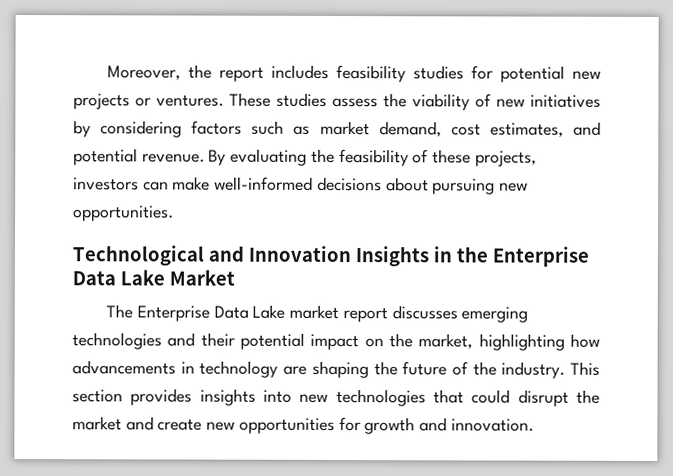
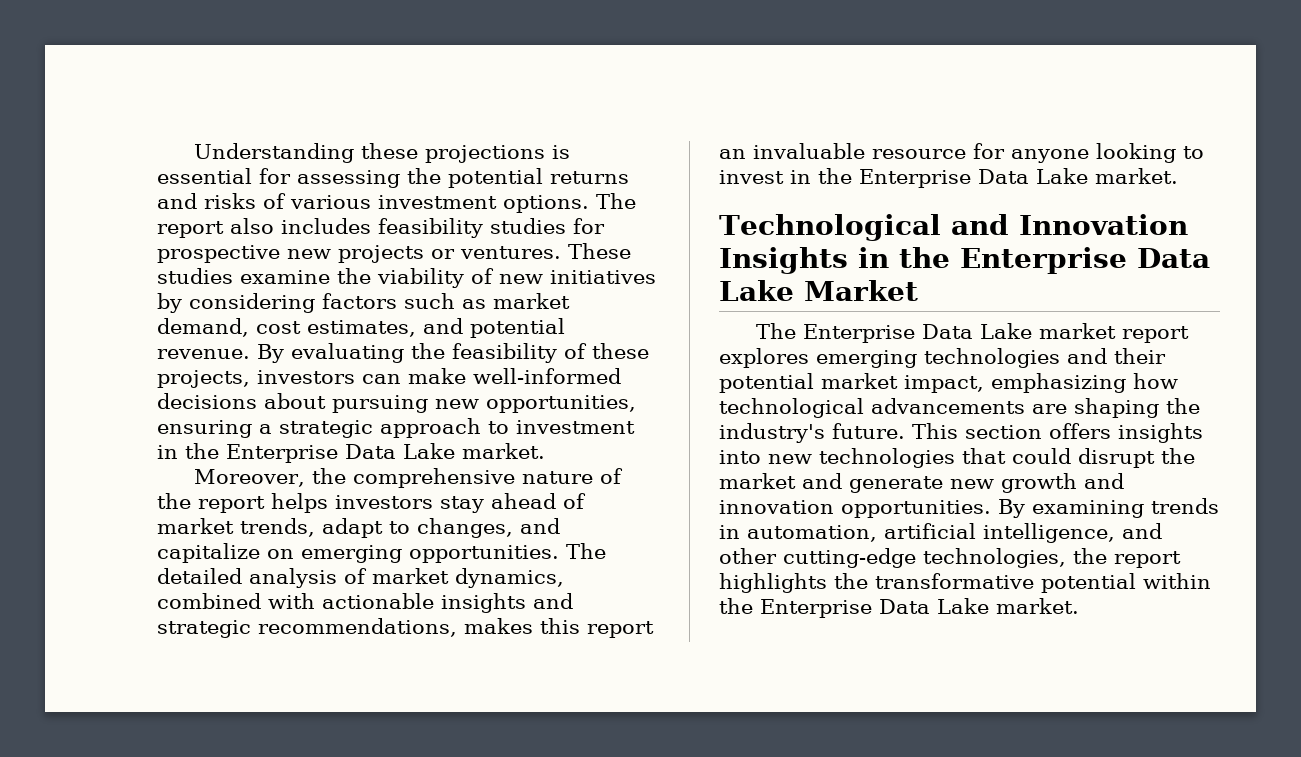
- Moreover, the report includes feasibility studies for potential new projects or ventures.
+ Understanding these projections is essential for assessing the potential returns and risks of various investment options. The report also includes feasibility studies for prospective new projects or ventures.
- These studies assess the viability of new initiatives by considering factors such as market demand, cost estimates, and potential revenue.
+ These studies examine the viability of new initiatives by considering factors such as market demand, cost estimates, and potential revenue.
- By evaluating the feasibility of these projects, investors can make well-informed decisions about pursuing new opportunities.
+ By evaluating the feasibility of these projects, investors can make well-informed decisions about pursuing new opportunities, ensuring a strategic approach to investment in the Enterprise Data Lake market.
+ Moreover, the comprehensive nature of the report helps investors stay ahead of market trends, adapt to changes, and capitalize on emerging opportunities. The detailed analysis of market dynamics, combined with actionable insights and strategic recommendations, makes this report an invaluable resource for anyone looking to invest in the Enterprise Data Lake market.
- The Enterprise Data Lake market report discusses emerging technologies and their potential impact on the market, highlighting how advancements in technology are shaping the future of the industry.
+ The Enterprise Data Lake market report explores emerging technologies and their potential market impact, emphasizing how technological advancements are shaping the industry's future.
- This section provides insights into new technologies that could disrupt the market and create new opportunities for growth and innovation.
+ This section offers insights into new technologies that could disrupt the market and generate new growth and innovation opportunities. By examining trends in automation, artificial intelligence, and other cutting-edge technologies, the report highlights the transformative potential within the Enterprise Data Lake market.

